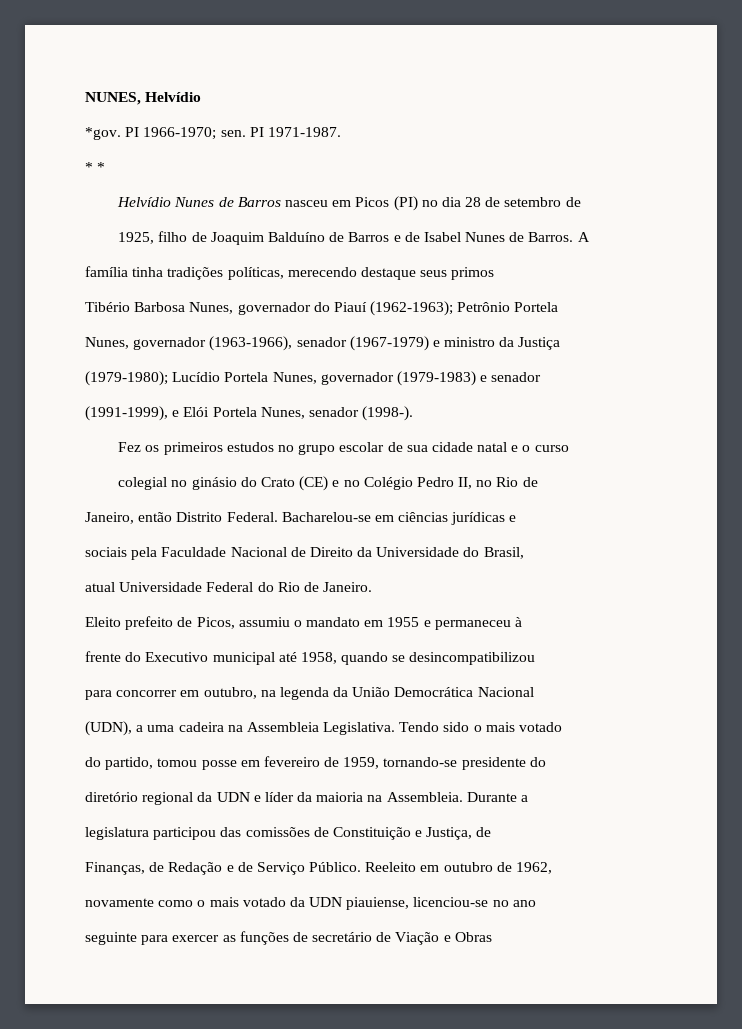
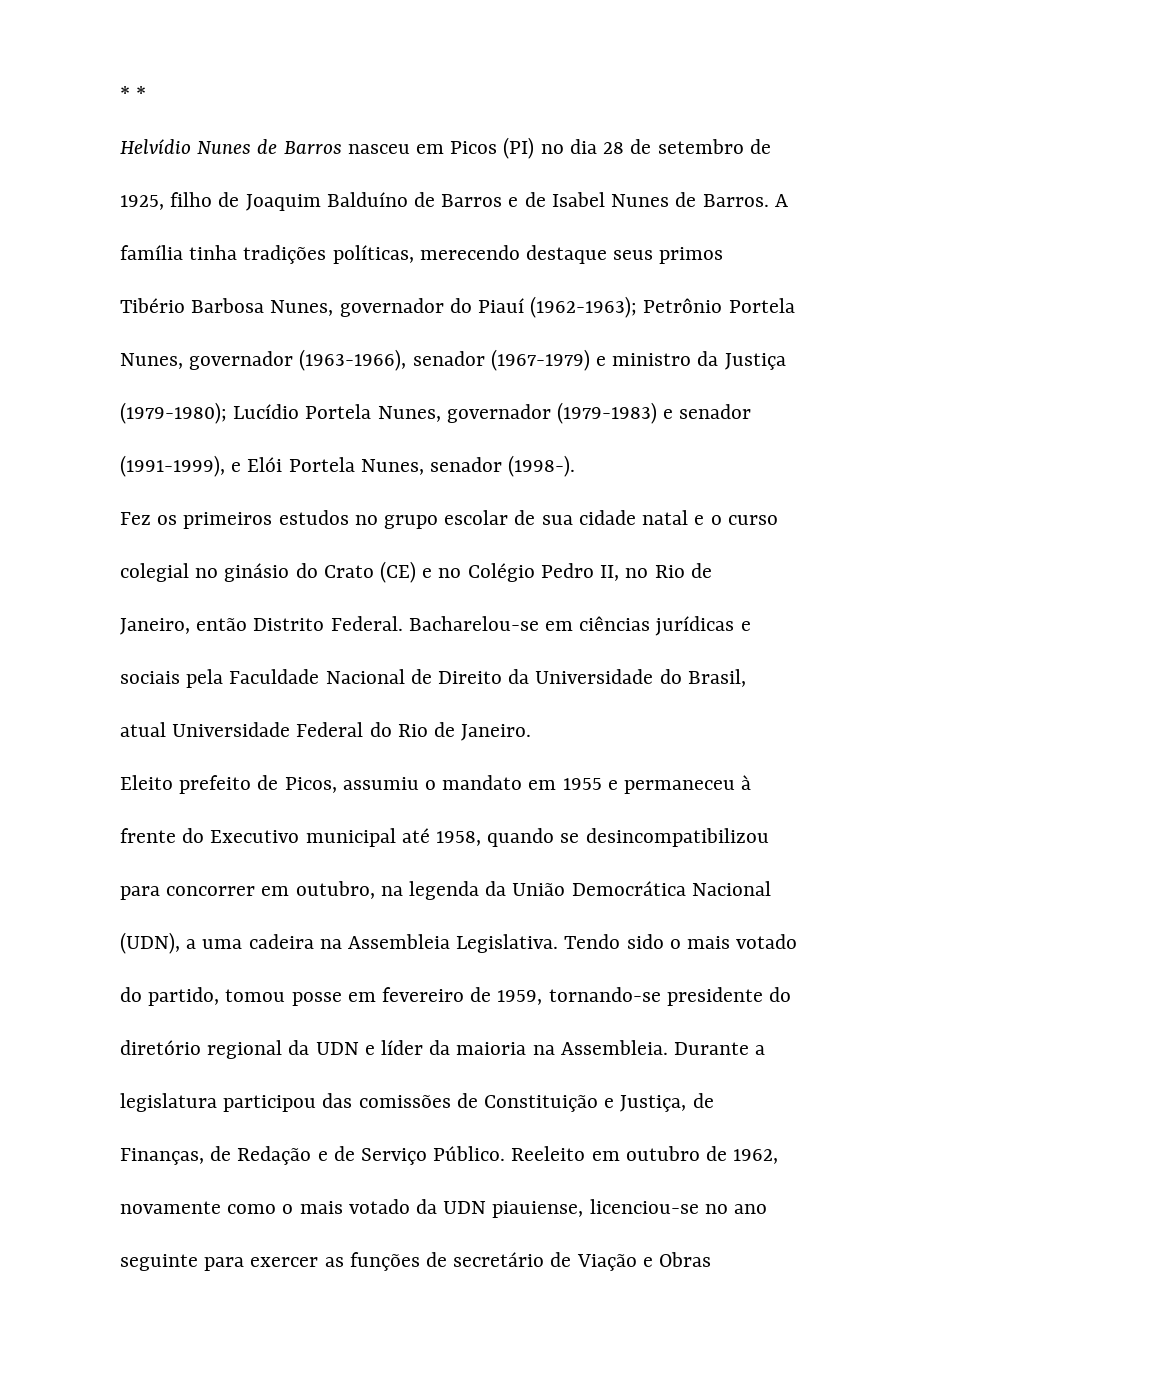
- NUNES, Helvídio
- *gov. PI 1966-1970; sen. PI 1971-1987.

